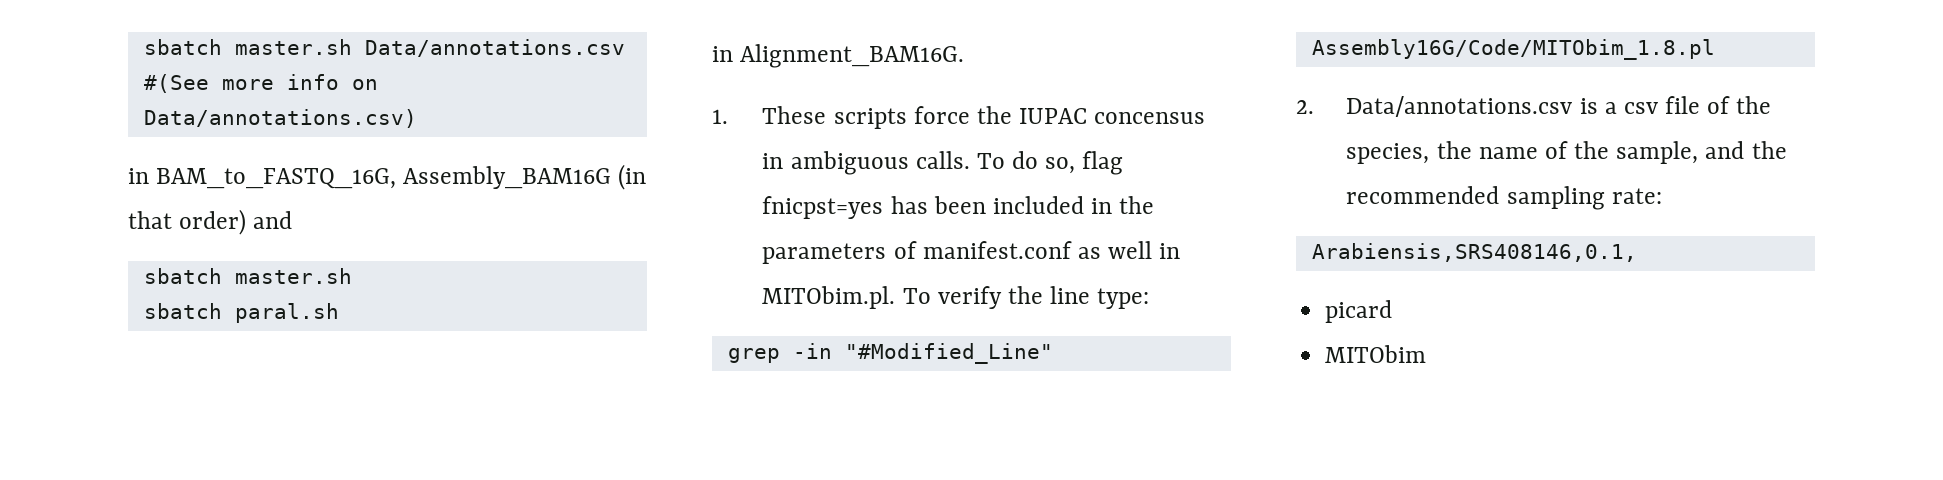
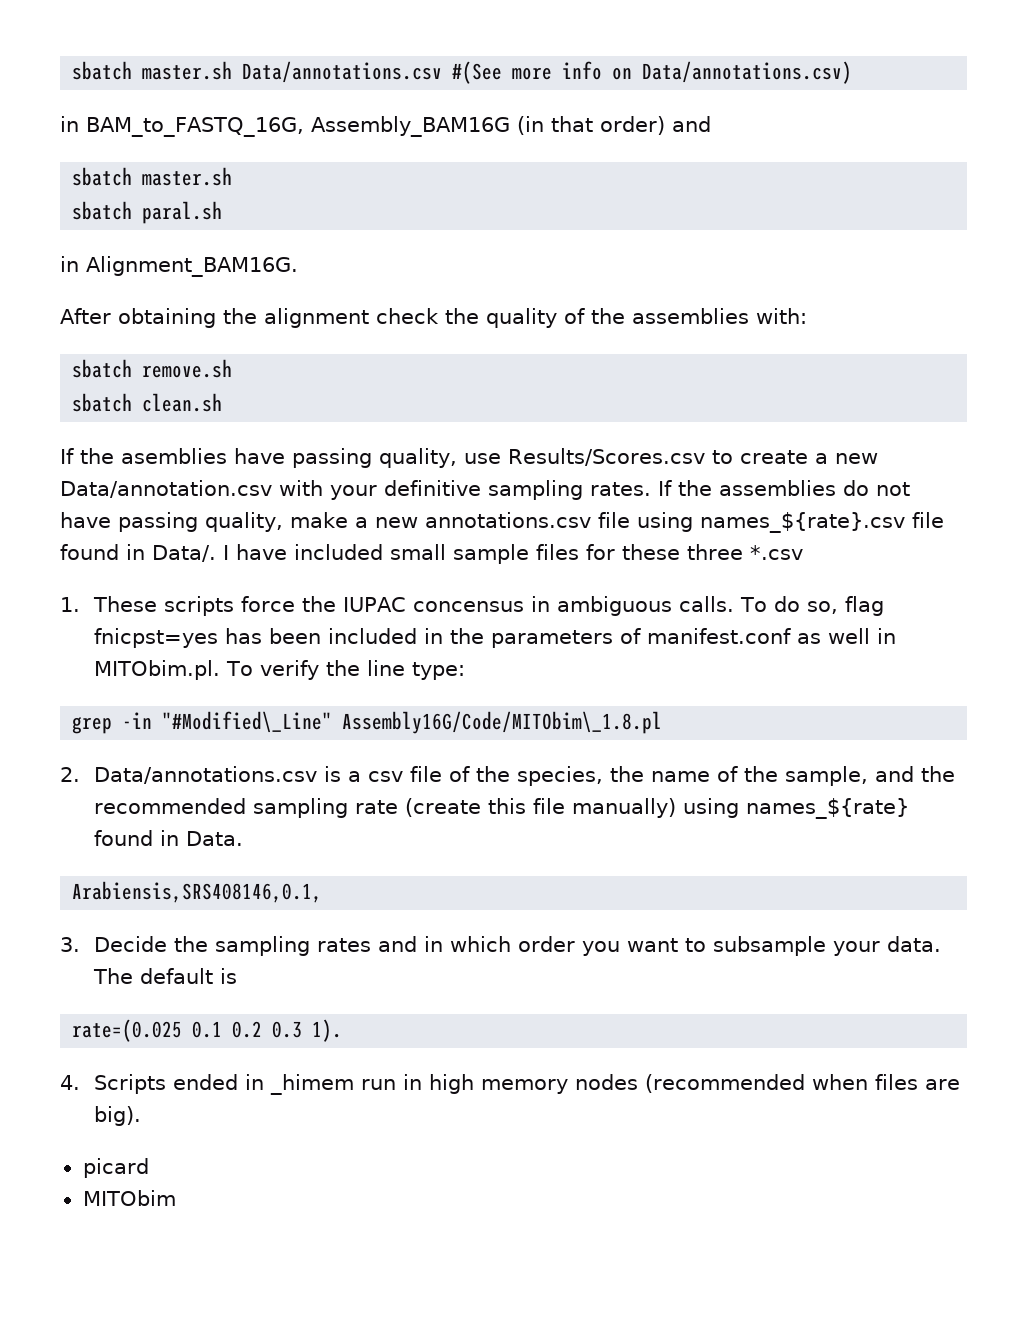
+ After obtaining the alignment check the quality of the assemblies with:
+ sbatch remove.sh
+ sbatch clean.sh
+ If the asemblies have passing quality, use Results/Scores.csv to create a new Data/annotation.csv with your definitive sampling rates. If the assemblies do not have passing quality, make a new annotations.csv file using names_${rate}.csv file found in Data/. I have included small sample files for these three *.csv
- grep -in "#Modified_Line" Assembly16G/Code/MITObim_1.8.pl
+ grep -in "#Modified\_Line" Assembly16G/Code/MITObim\_1.8.pl
- 2. Data/annotations.csv is a csv file of the species, the name of the sample, and the recommended sampling rate:
+ 2. Data/annotations.csv is a csv file of the species, the name of the sample, and the recommended sampling rate (create this file manually) using names_${rate} found in Data.
  Arabiensis,SRS408146,0.1,
+ 3. Decide the sampling rates and in which order you want to subsample your data. The default is
+ rate=(0.025 0.1 0.2 0.3 1).
+ 4. Scripts ended in _himem run in high memory nodes (recommended when files are big).

